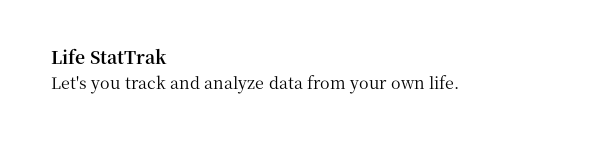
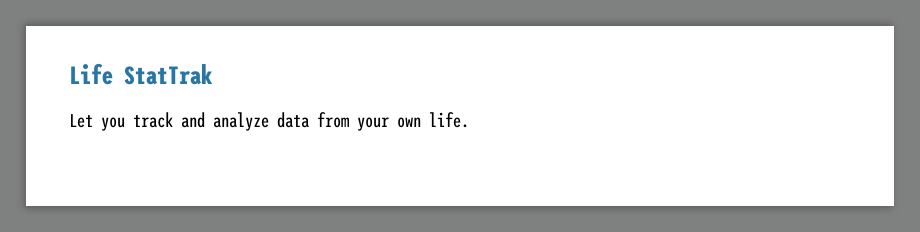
- Let's you track and analyze data from your own life.
+ Let you track and analyze data from your own life.

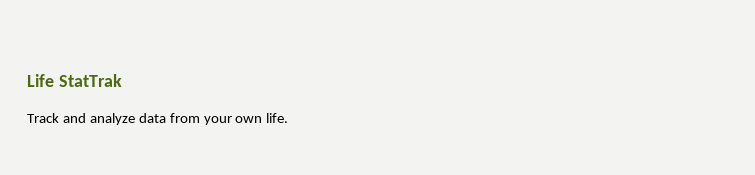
- Let you track and analyze data from your own life.
+ Track and analyze data from your own life.

